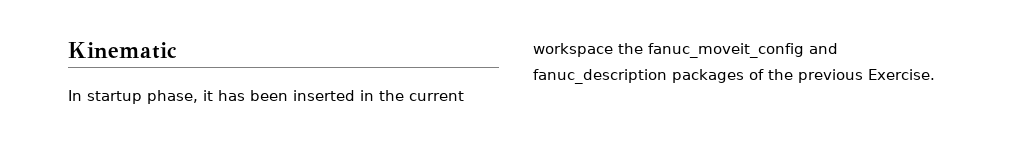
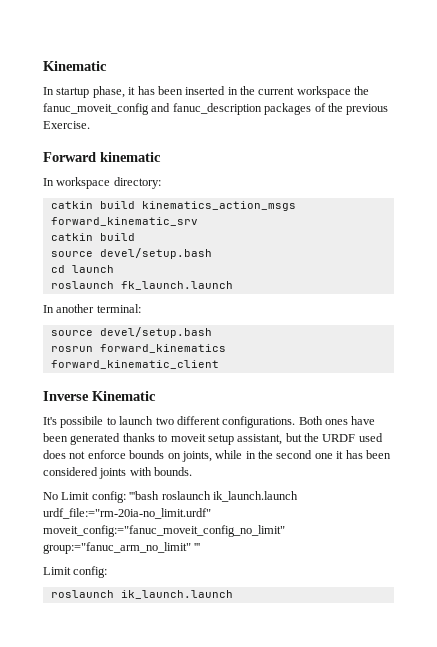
+ Forward kinematic
+ In workspace directory:
+ catkin build kinematics_action_msgs forward_kinematic_srv
+ catkin build
+ source devel/setup.bash
+ cd launch
+ roslaunch fk_launch.launch
+ In another terminal:
+ source devel/setup.bash
+ rosrun forward_kinematics forward_kinematic_client
+ Inverse Kinematic
+ It's possibile to launch two different configurations. Both ones have been generated thanks to moveit setup assistant, but the URDF used does not enforce bounds on joints, while in the second one it has been considered joints with bounds.
+ No Limit config: '''bash roslaunch ik_launch.launch urdf_file:="rm-20ia-no_limit.urdf" moveit_config:="fanuc_moveit_config_no_limit" group:="fanuc_arm_no_limit" '''
+ Limit config:
+ roslaunch ik_launch.launch

